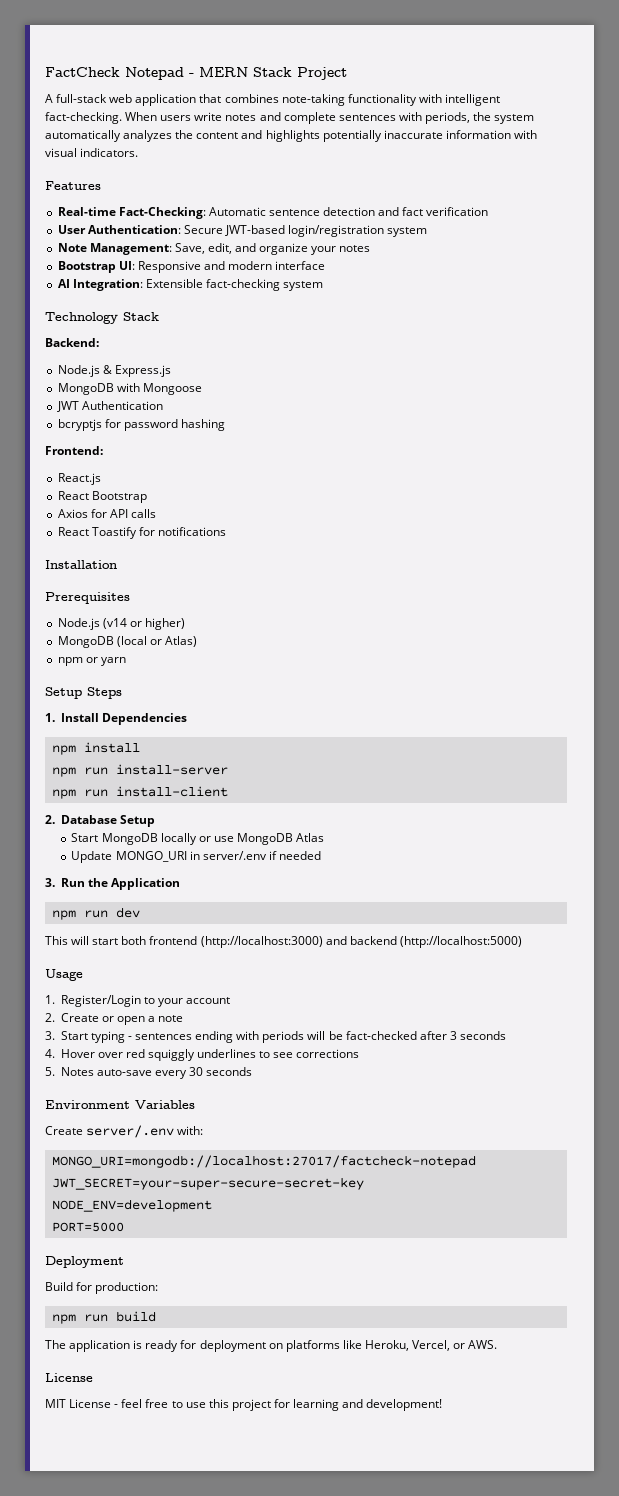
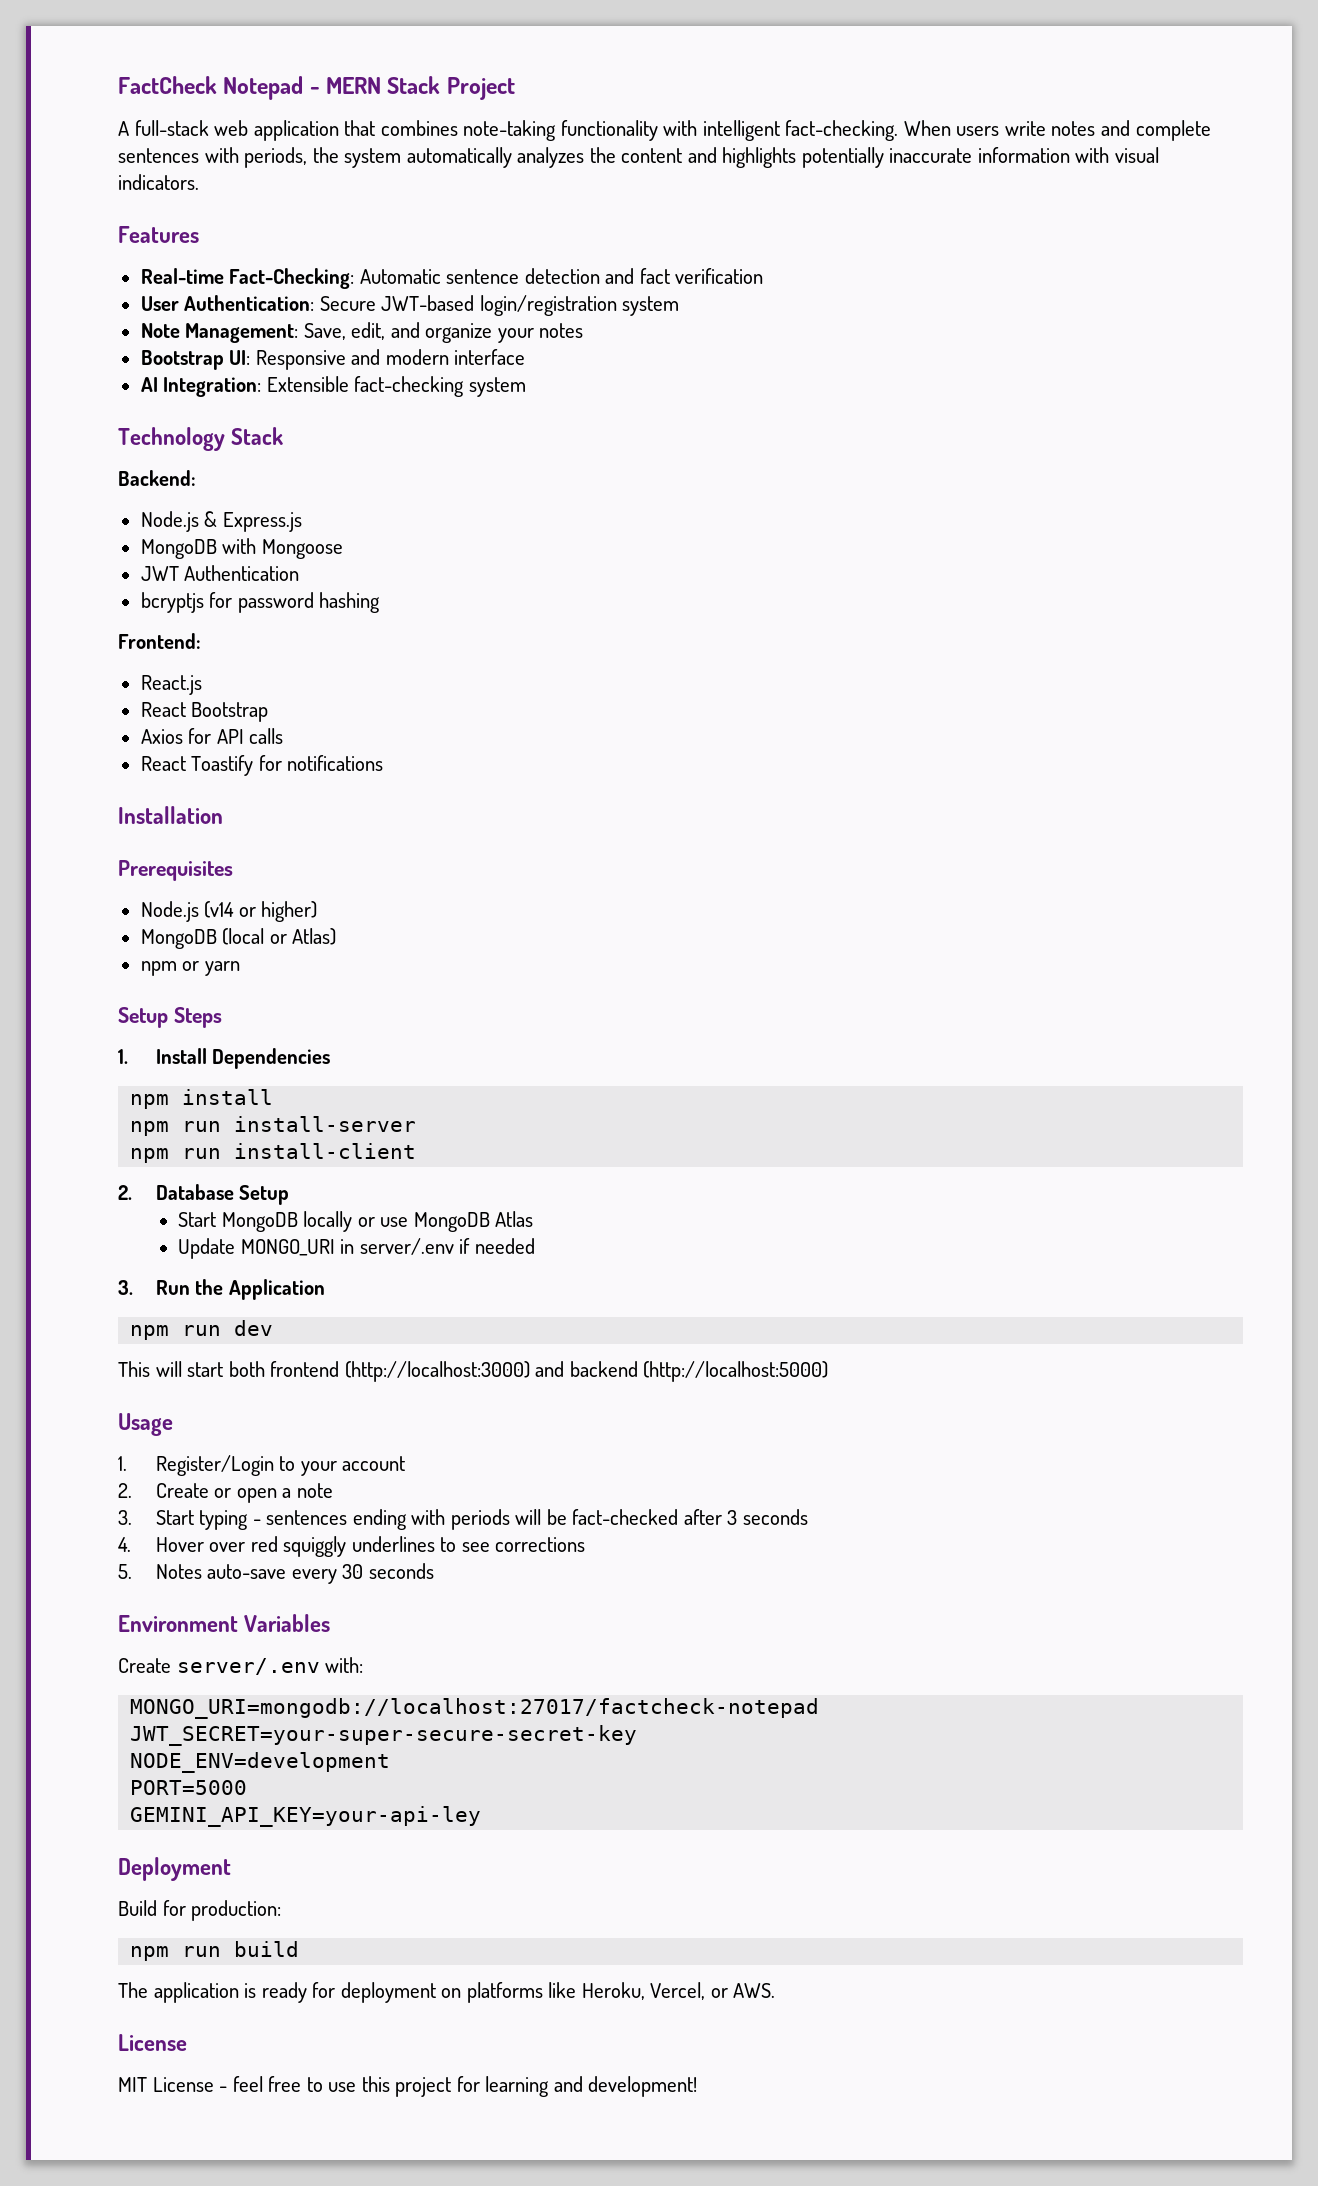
+ GEMINI_API_KEY=your-api-ley

